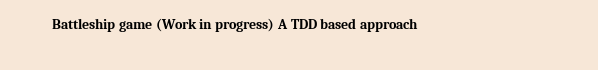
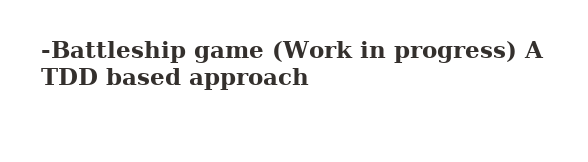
- Battleship game (Work in progress) A TDD based approach
+ -Battleship game (Work in progress) A TDD based approach

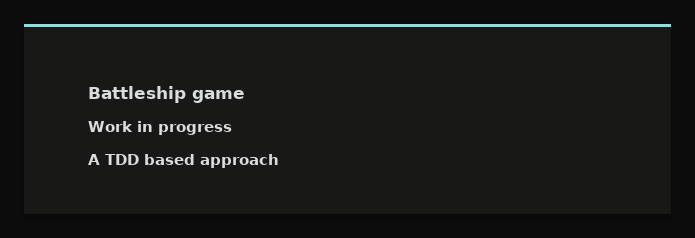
- -Battleship game (Work in progress) A TDD based approach
+ Battleship game
+ Work in progress
+ A TDD based approach

